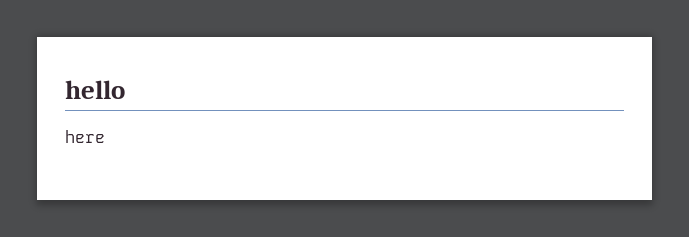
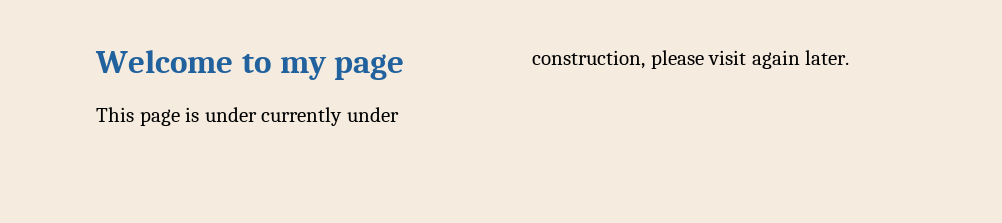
- hello
- here
+ Welcome to my page
+ This page is under currently under construction, please visit again later.

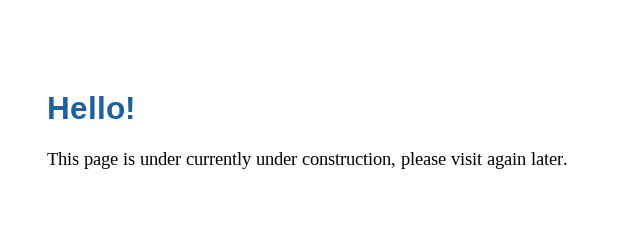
- Welcome to my page
+ Hello!

